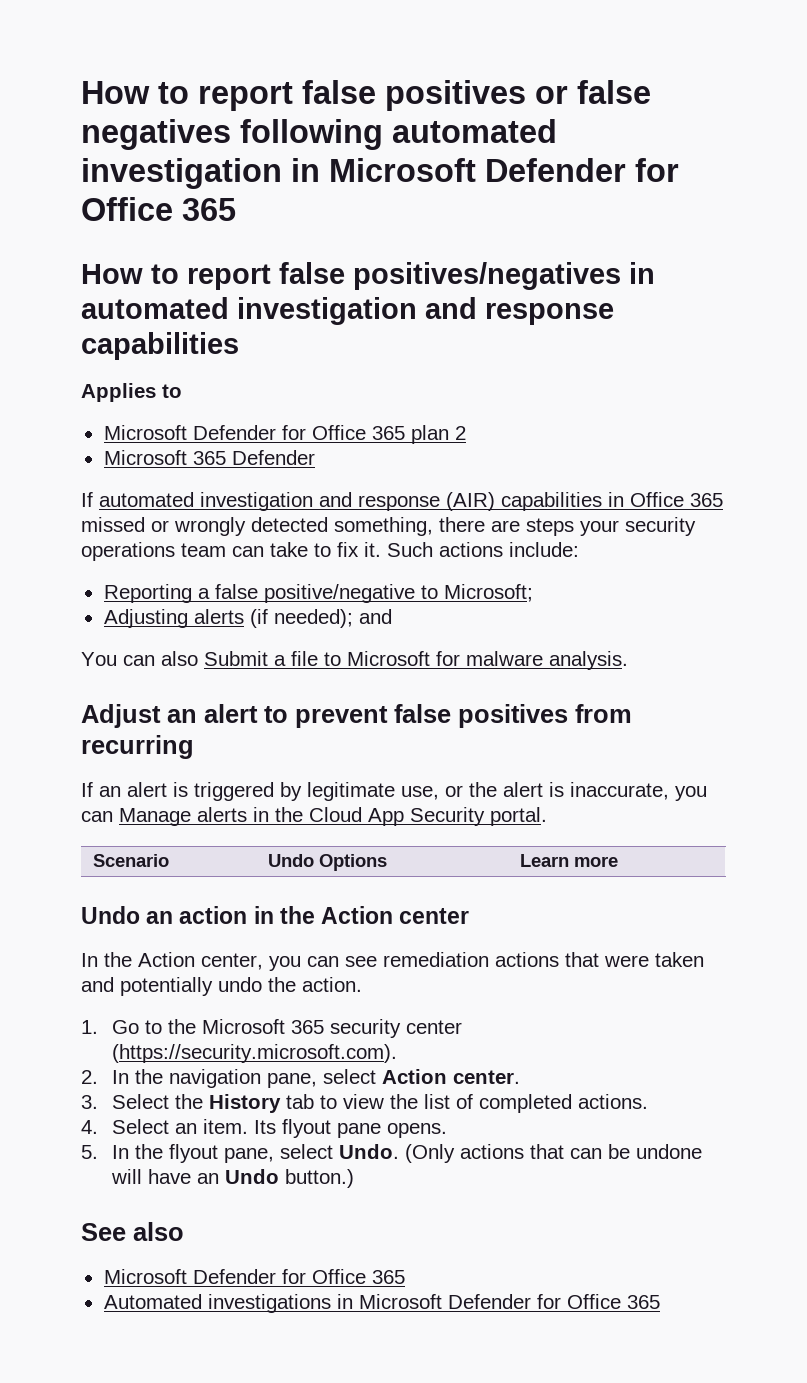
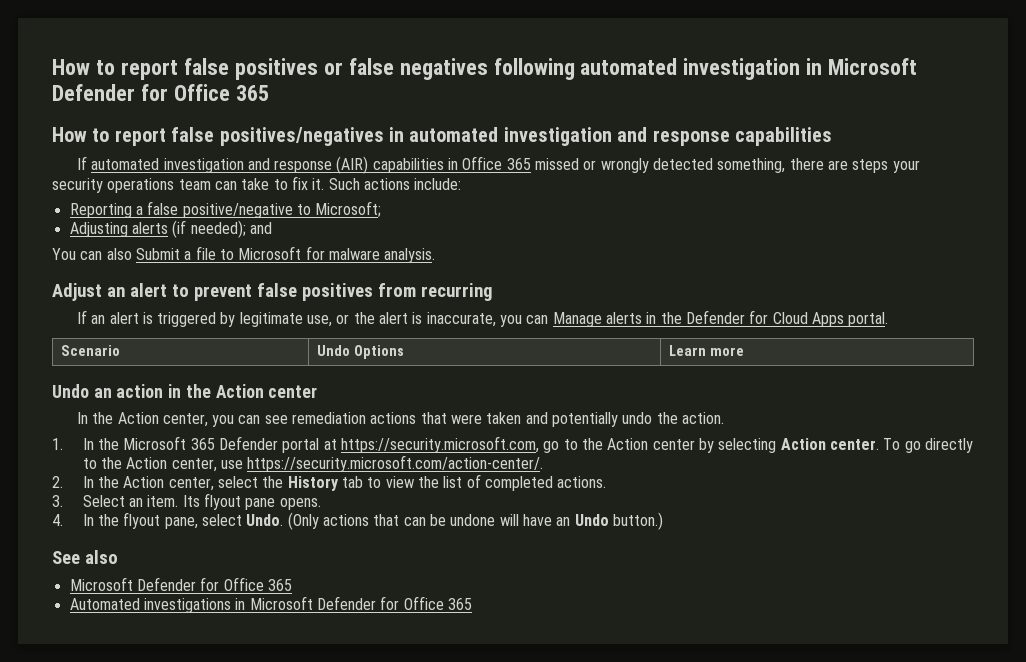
- Applies to
- Microsoft Defender for Office 365 plan 2
- Microsoft 365 Defender
- If an alert is triggered by legitimate use, or the alert is inaccurate, you can Manage alerts in the Cloud App Security portal.
+ If an alert is triggered by legitimate use, or the alert is inaccurate, you can Manage alerts in the Defender for Cloud Apps portal.
- 1. Go to the Microsoft 365 security center (https://security.microsoft.com).
- 2. In the navigation pane, select Action center.
- 3. Select the History tab to view the list of completed actions.
+ 1. In the Microsoft 365 Defender portal at https://security.microsoft.com, go to the Action center by selecting Action center. To go directly to the Action center, use https://security.microsoft.com/action-center/.
+ 2. In the Action center, select the History tab to view the list of completed actions.
- 4. Select an item.
+ 3. Select an item.
- 5. In the flyout pane, select Undo.
+ 4. In the flyout pane, select Undo.

